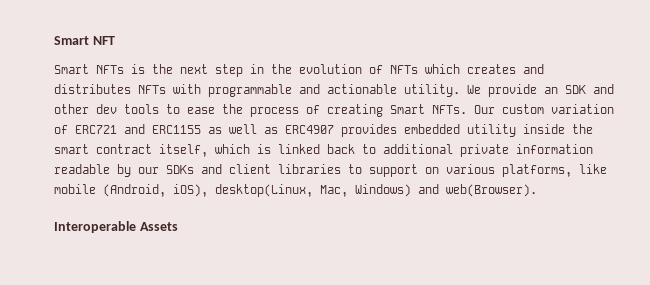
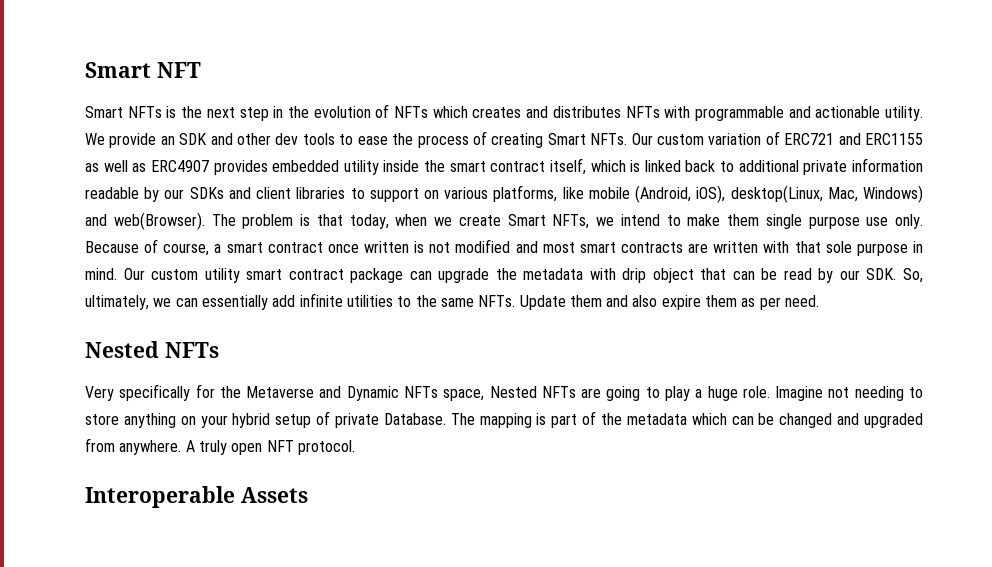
+ The problem is that today, when we create Smart NFTs, we intend to make them single purpose use only. Because of course, a smart contract once written is not modified and most smart contracts are written with that sole purpose in mind. Our custom utility smart contract package can upgrade the metadata with drip object that can be read by our SDK. So, ultimately, we can essentially add infinite utilities to the same NFTs. Update them and also expire them as per need.
+ Nested NFTs
+ Very specifically for the Metaverse and Dynamic NFTs space, Nested NFTs are going to play a huge role. Imagine not needing to store anything on your hybrid setup of private Database. The mapping is part of the metadata which can be changed and upgraded from anywhere. A truly open NFT protocol.

